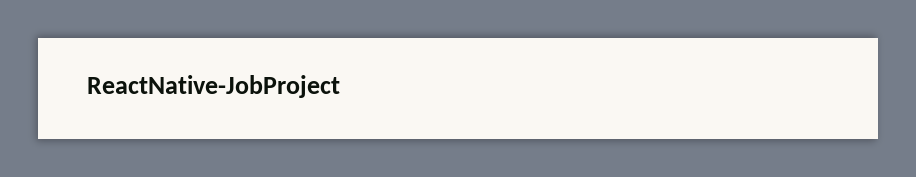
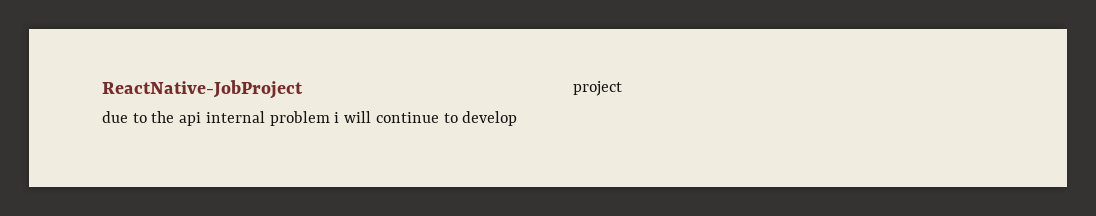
+ due to the api internal problem i will continue to develop project

